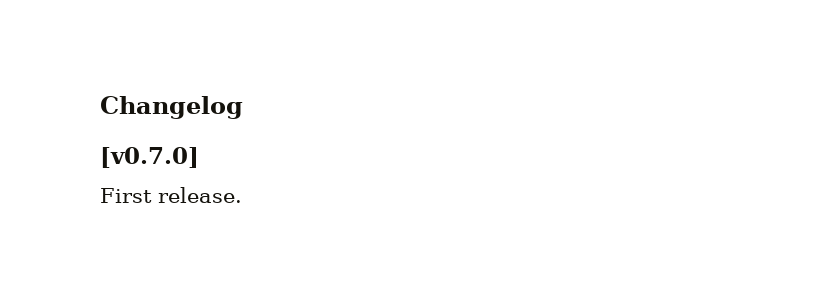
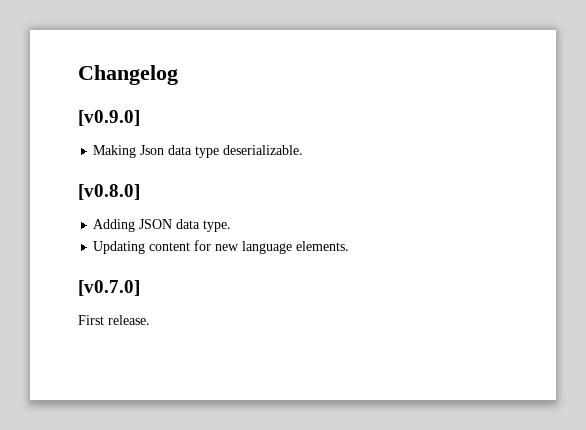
+ [v0.9.0]
+ Making Json data type deserializable.
+ [v0.8.0]
+ Adding JSON data type.
+ Updating content for new language elements.

